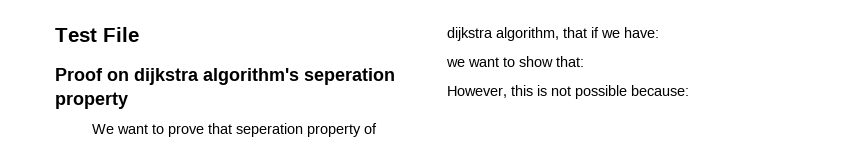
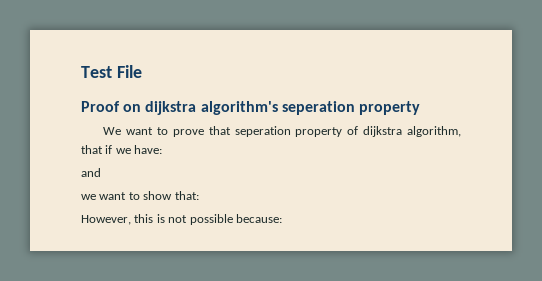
+ and

